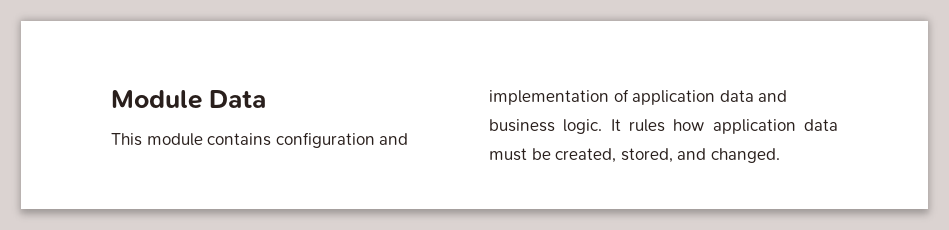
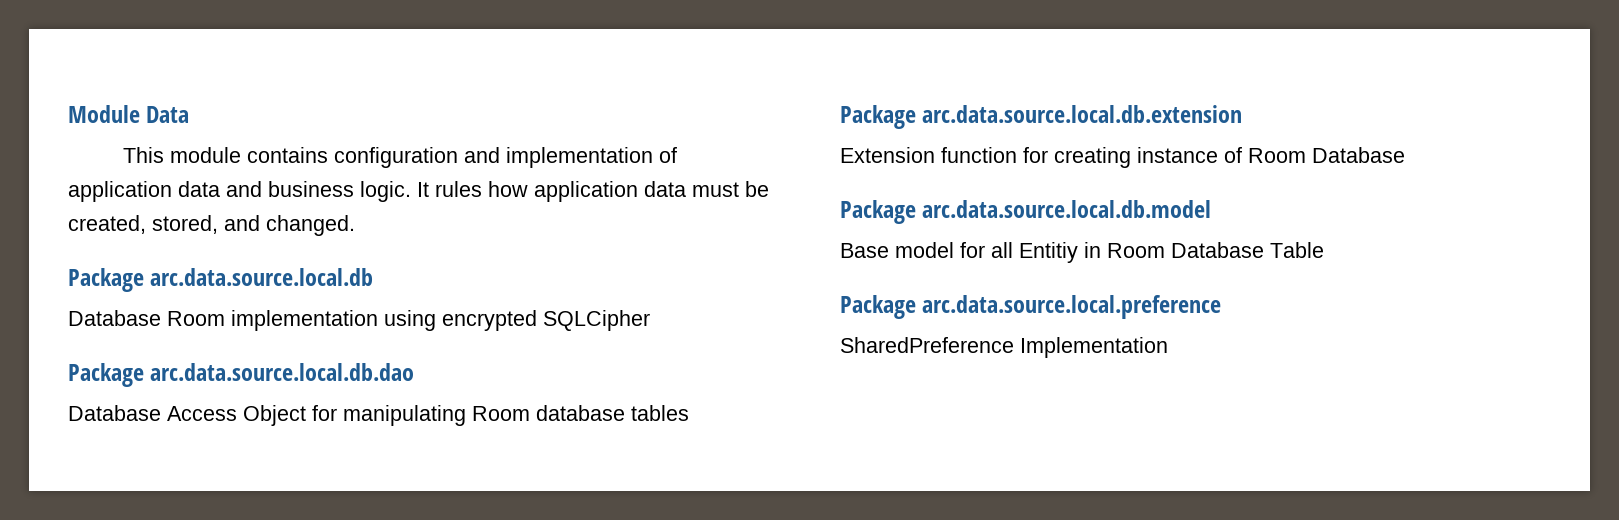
+ Package arc.data.source.local.db
+ Database Room implementation using encrypted SQLCipher
+ Package arc.data.source.local.db.dao
+ Database Access Object for manipulating Room database tables
+ Package arc.data.source.local.db.extension
+ Extension function for creating instance of Room Database
+ Package arc.data.source.local.db.model
+ Base model for all Entitiy in Room Database Table
+ Package arc.data.source.local.preference
+ SharedPreference Implementation

